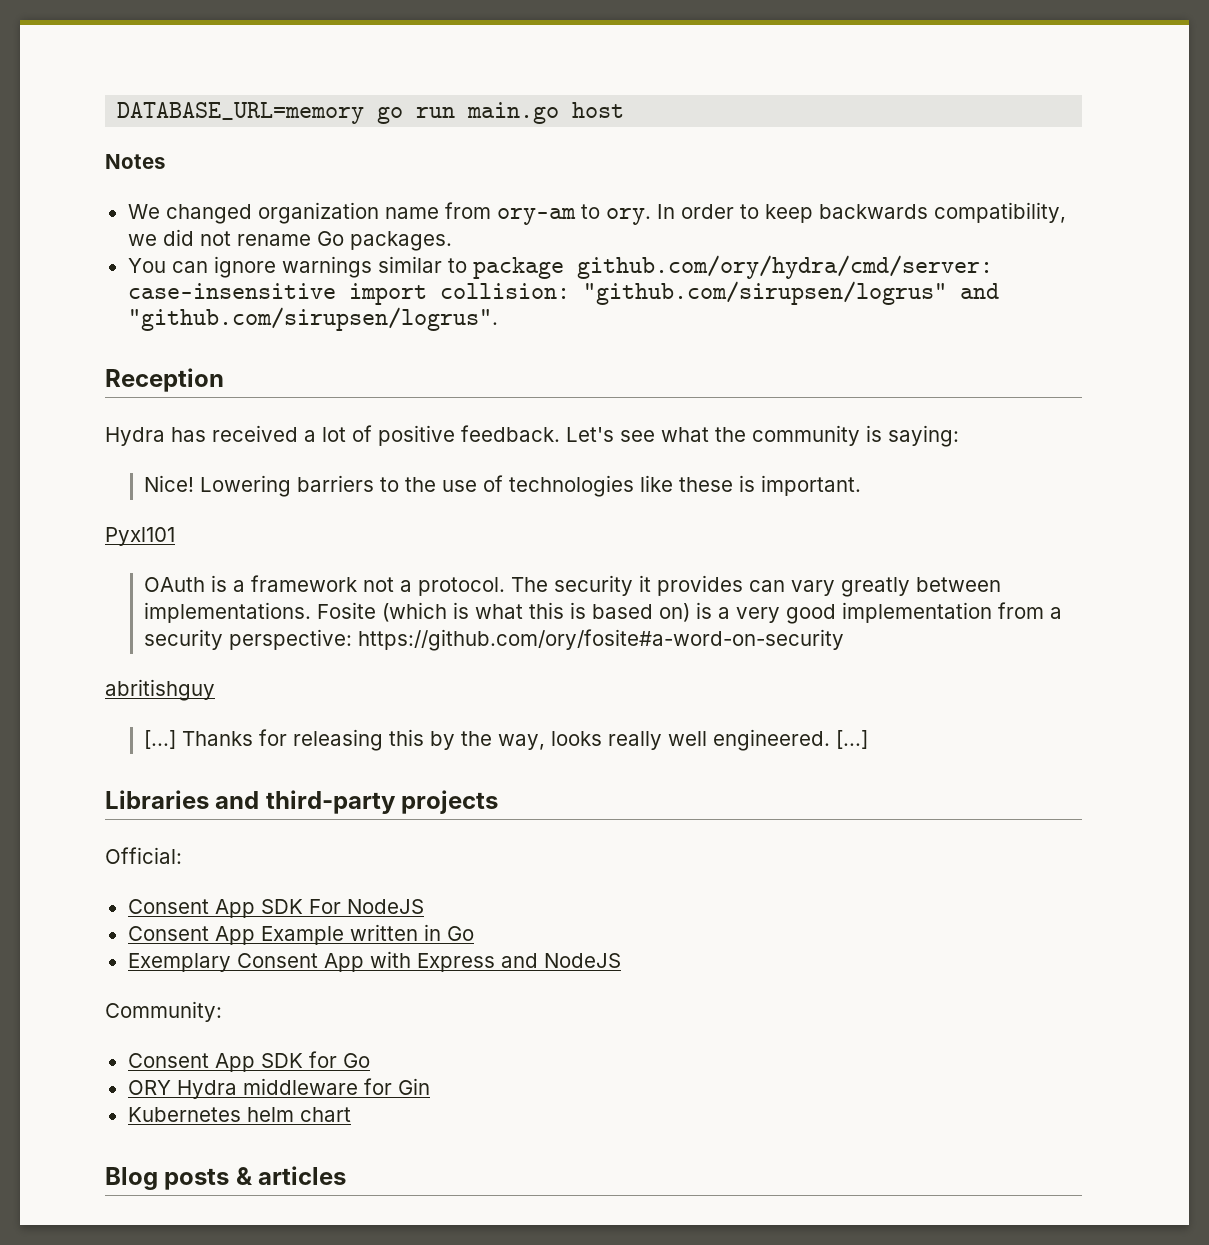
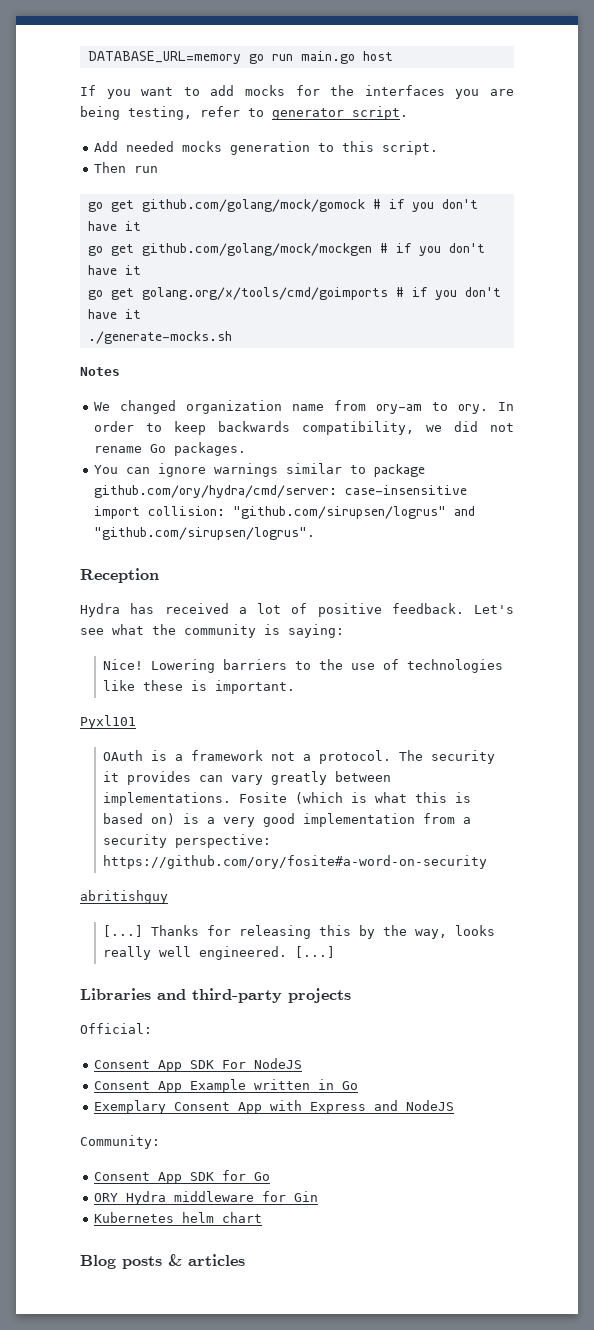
+ If you want to add mocks for the interfaces you are being testing, refer to generator script.
+ Add needed mocks generation to this script.
+ Then run
+ go get github.com/golang/mock/gomock # if you don't have it
+ go get github.com/golang/mock/mockgen # if you don't have it
+ go get golang.org/x/tools/cmd/goimports # if you don't have it
+ ./generate-mocks.sh

